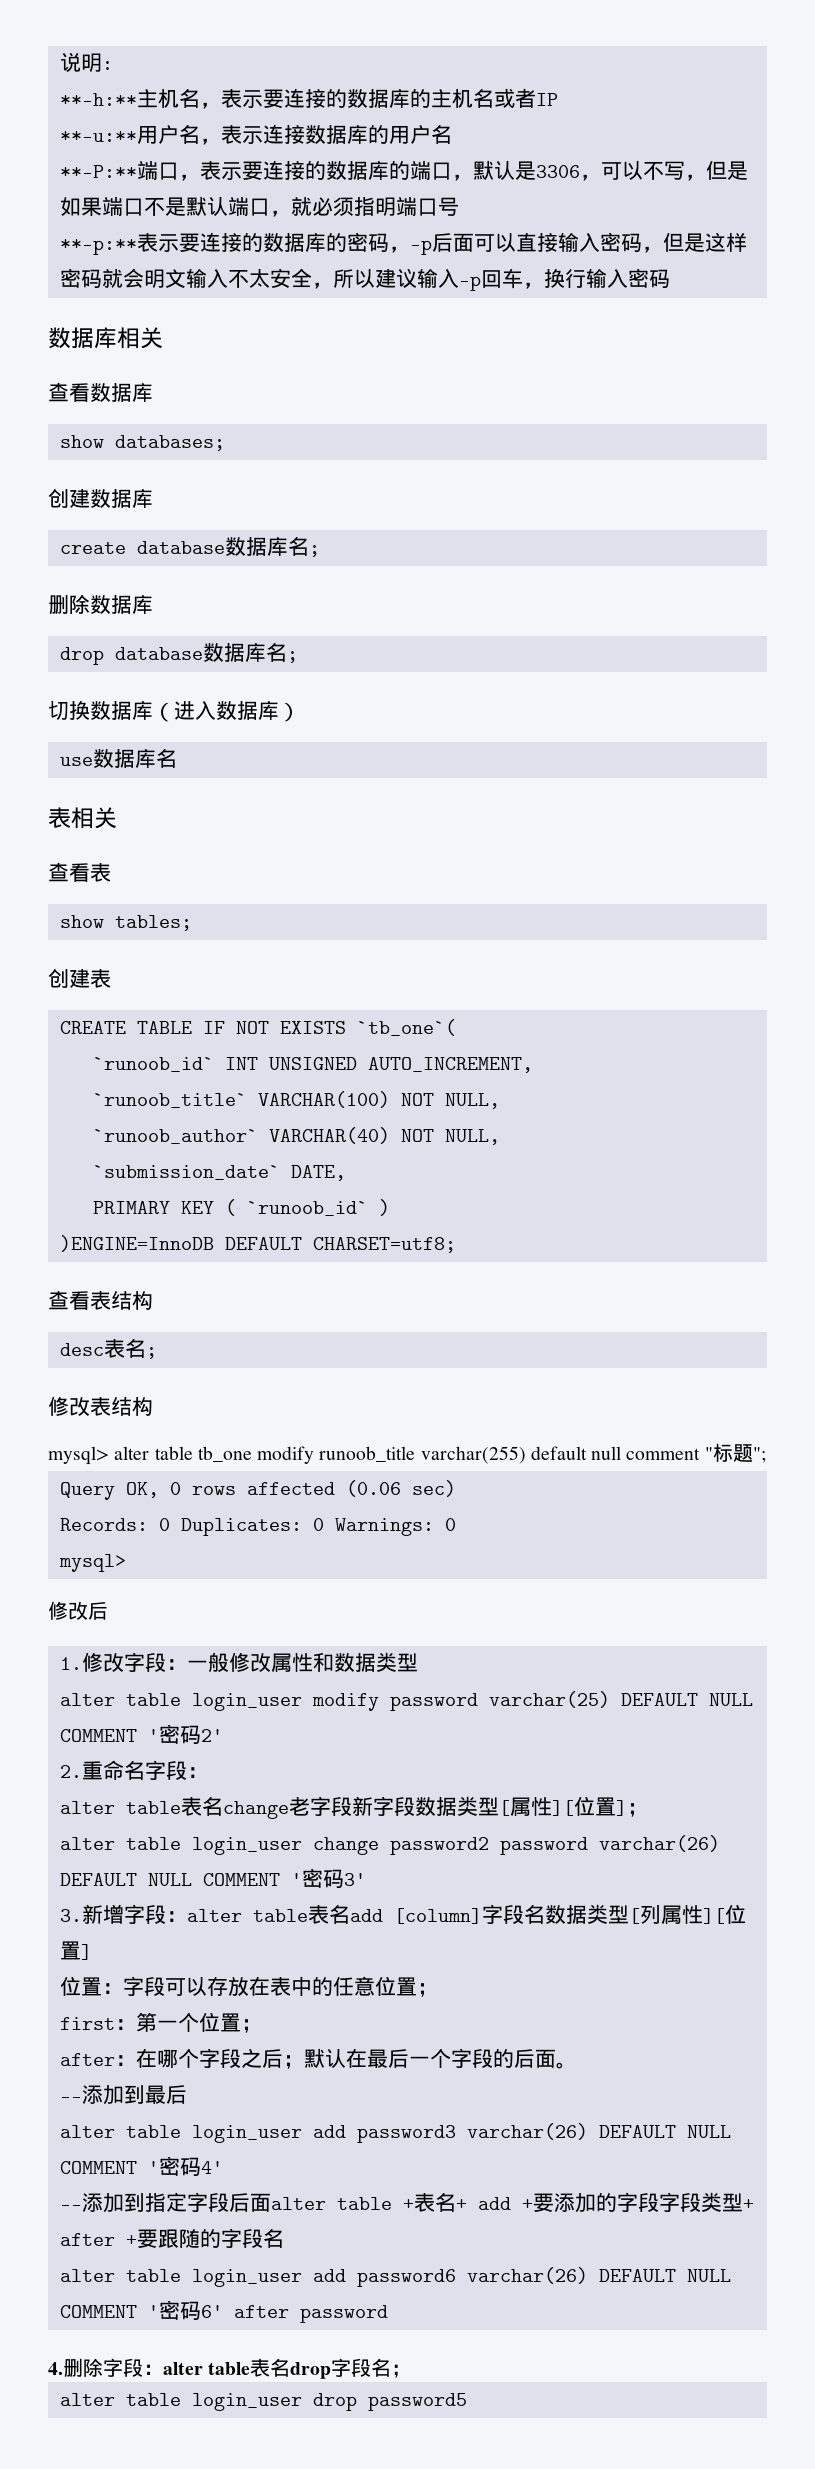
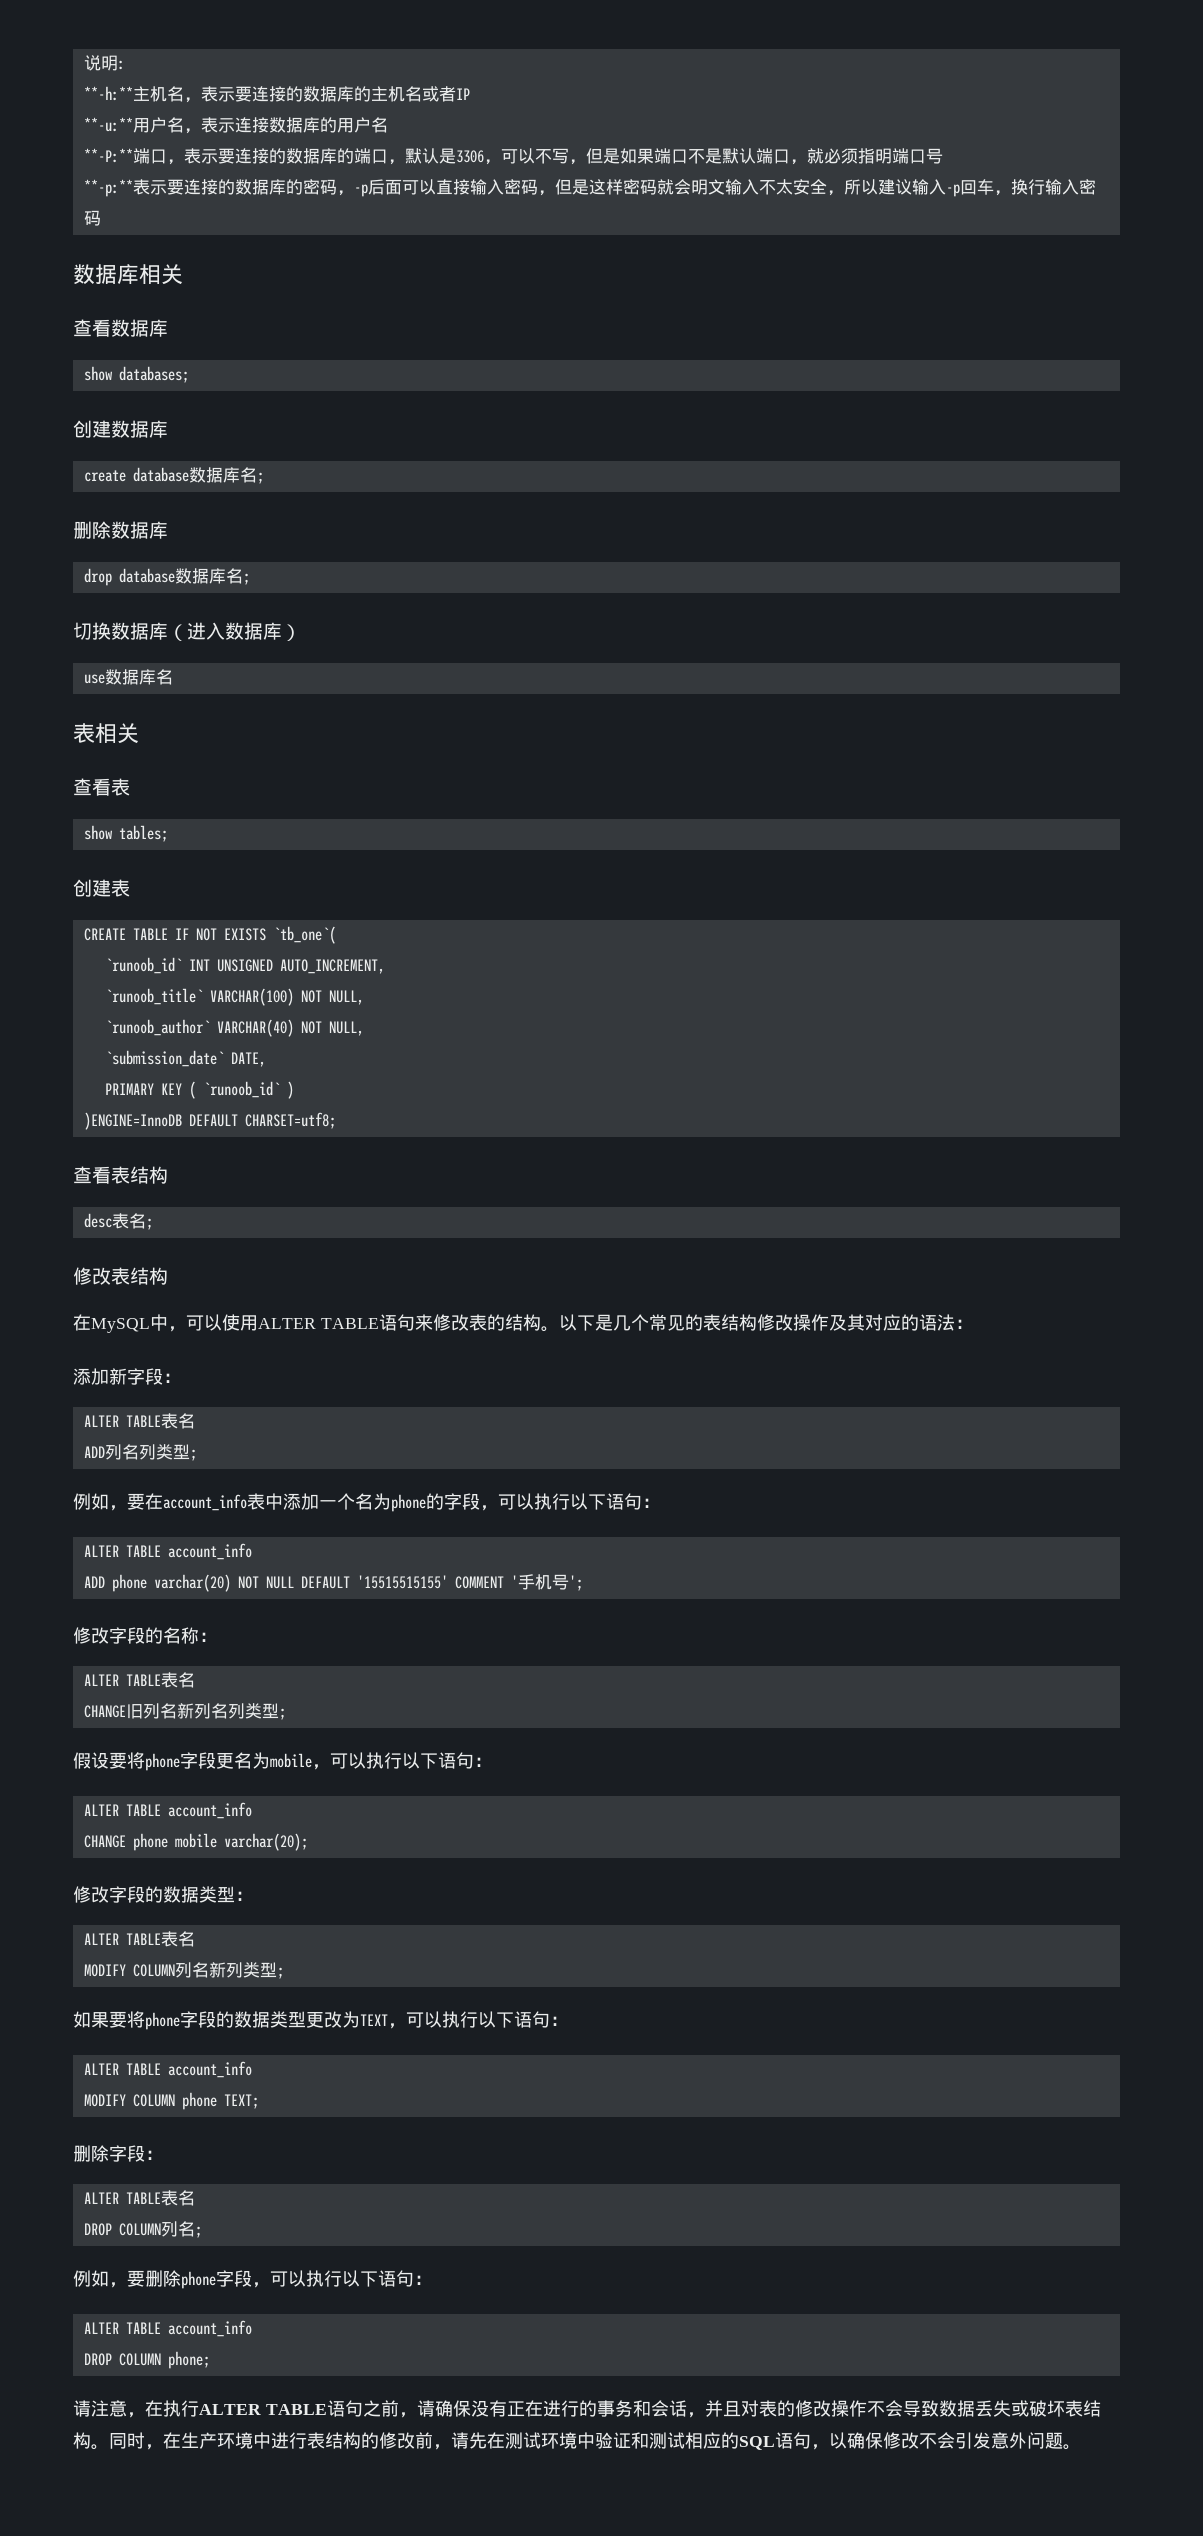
- mysql> alter table tb_one modify runoob_title varchar(255) default null comment "标题";
- Query OK, 0 rows affected (0.06 sec)
- Records: 0 Duplicates: 0 Warnings: 0
- mysql>
- 修改后
- 1.修改字段：一般修改属性和数据类型
- alter table login_user modify password varchar(25) DEFAULT NULL COMMENT '密码2'
- 2.重命名字段：
- alter table表名change老字段新字段数据类型[属性][位置]；
- alter table login_user change password2 password varchar(26) DEFAULT NULL COMMENT '密码3'
- 3.新增字段：alter table表名add [column]字段名数据类型[列属性][位置]
- 位置：字段可以存放在表中的任意位置；
- first：第一个位置；
- after：在哪个字段之后；默认在最后一个字段的后面。
- --添加到最后
- alter table login_user add password3 varchar(26) DEFAULT NULL COMMENT '密码4'
- --添加到指定字段后面alter table +表名+ add +要添加的字段字段类型+ after +要跟随的字段名
- alter table login_user add password6 varchar(26) DEFAULT NULL COMMENT '密码6' after password
- 4.删除字段：alter table表名drop字段名；
- alter table login_user drop password5
+ 在MySQL中，可以使用ALTER TABLE语句来修改表的结构。以下是几个常见的表结构修改操作及其对应的语法：
+ 添加新字段：
+ ALTER TABLE表名
+ ADD列名列类型;
+ 例如，要在account_info表中添加一个名为phone的字段，可以执行以下语句：
+ ALTER TABLE account_info
+ ADD phone varchar(20) NOT NULL DEFAULT '15515515155' COMMENT '手机号';
+ 修改字段的名称：
+ ALTER TABLE表名
+ CHANGE旧列名新列名列类型;
+ 假设要将phone字段更名为mobile，可以执行以下语句：
+ ALTER TABLE account_info
+ CHANGE phone mobile varchar(20);
+ 修改字段的数据类型：
+ ALTER TABLE表名
+ MODIFY COLUMN列名新列类型;
+ 如果要将phone字段的数据类型更改为TEXT，可以执行以下语句：
+ ALTER TABLE account_info
+ MODIFY COLUMN phone TEXT;
+ 删除字段：
+ ALTER TABLE表名
+ DROP COLUMN列名;
+ 例如，要删除phone字段，可以执行以下语句：
+ ALTER TABLE account_info
+ DROP COLUMN phone;
+ 请注意，在执行ALTER TABLE语句之前，请确保没有正在进行的事务和会话，并且对表的修改操作不会导致数据丢失或破坏表结构。同时，在生产环境中进行表结构的修改前，请先在测试环境中验证和测试相应的SQL语句，以确保修改不会引发意外问题。

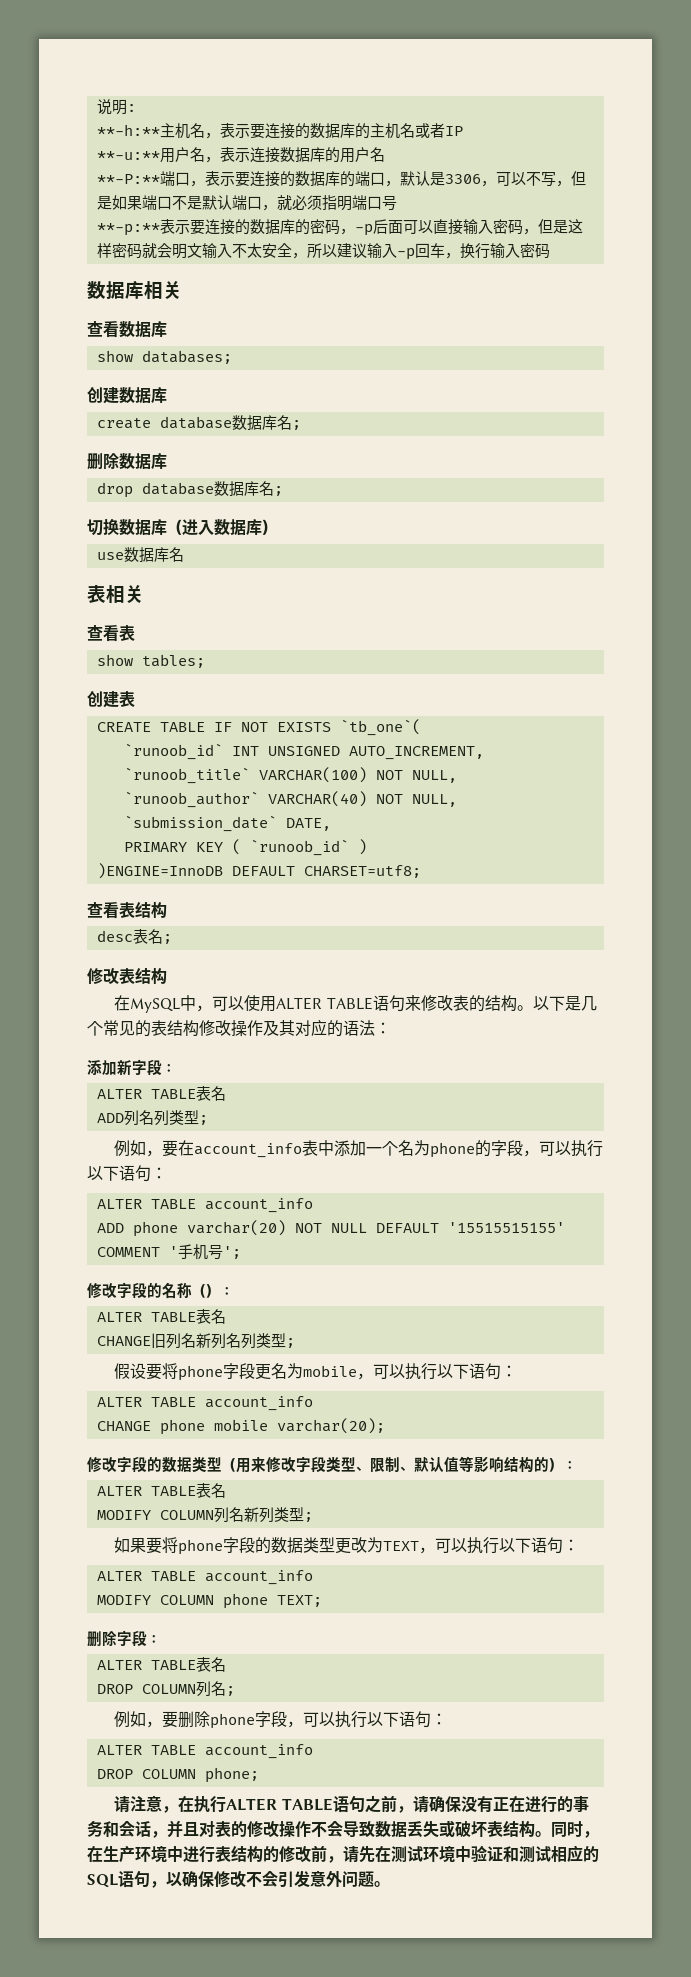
- 修改字段的名称：
+ 修改字段的名称（）：
- 修改字段的数据类型：
+ 修改字段的数据类型（用来修改字段类型、限制、默认值等影响结构的）：

